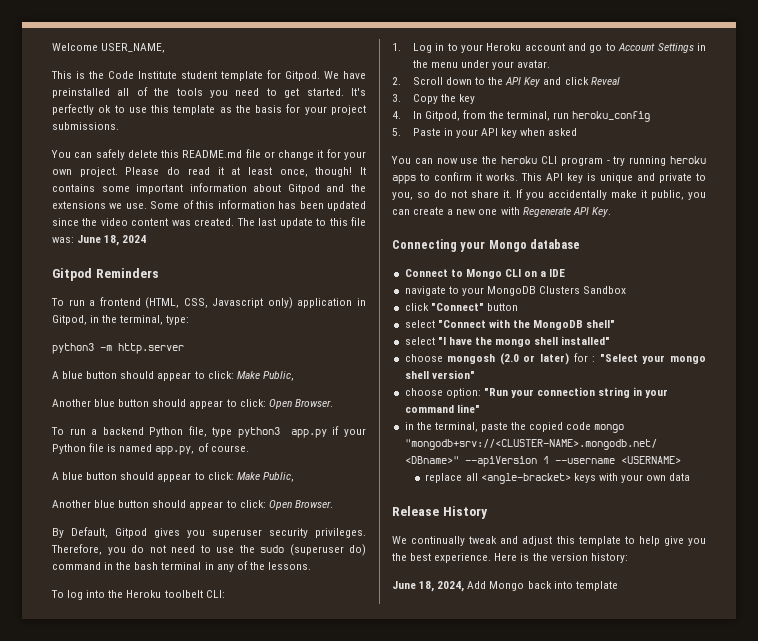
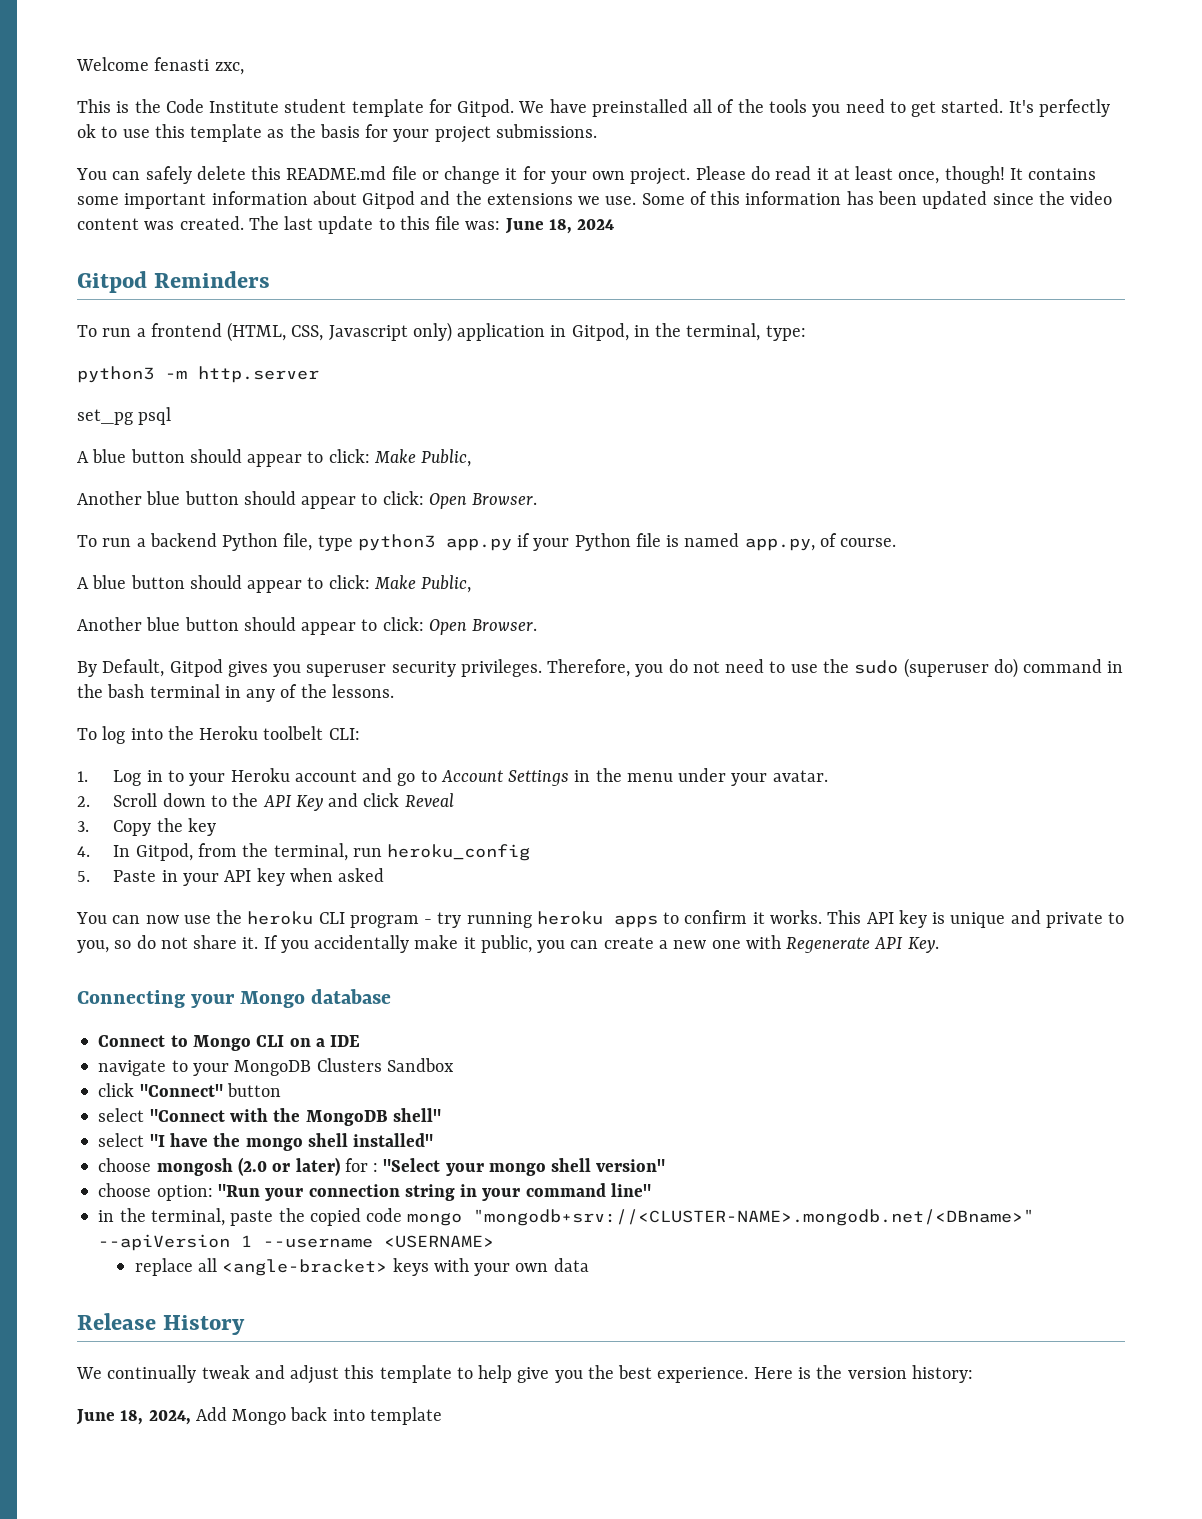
- Welcome USER_NAME,
+ Welcome fenasti zxc,
+ set_pg psql

